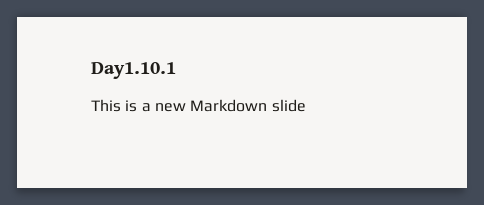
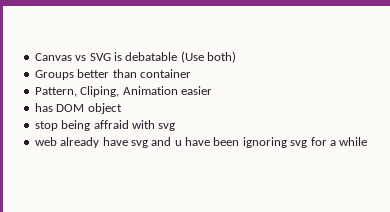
- Day1.10.1
- This is a new Markdown slide
+ Canvas vs SVG is debatable (Use both)
+ Groups better than container
+ Pattern, Cliping, Animation easier
+ has DOM object
+ stop being affraid with svg
+ web already have svg and u have been ignoring svg for a while

